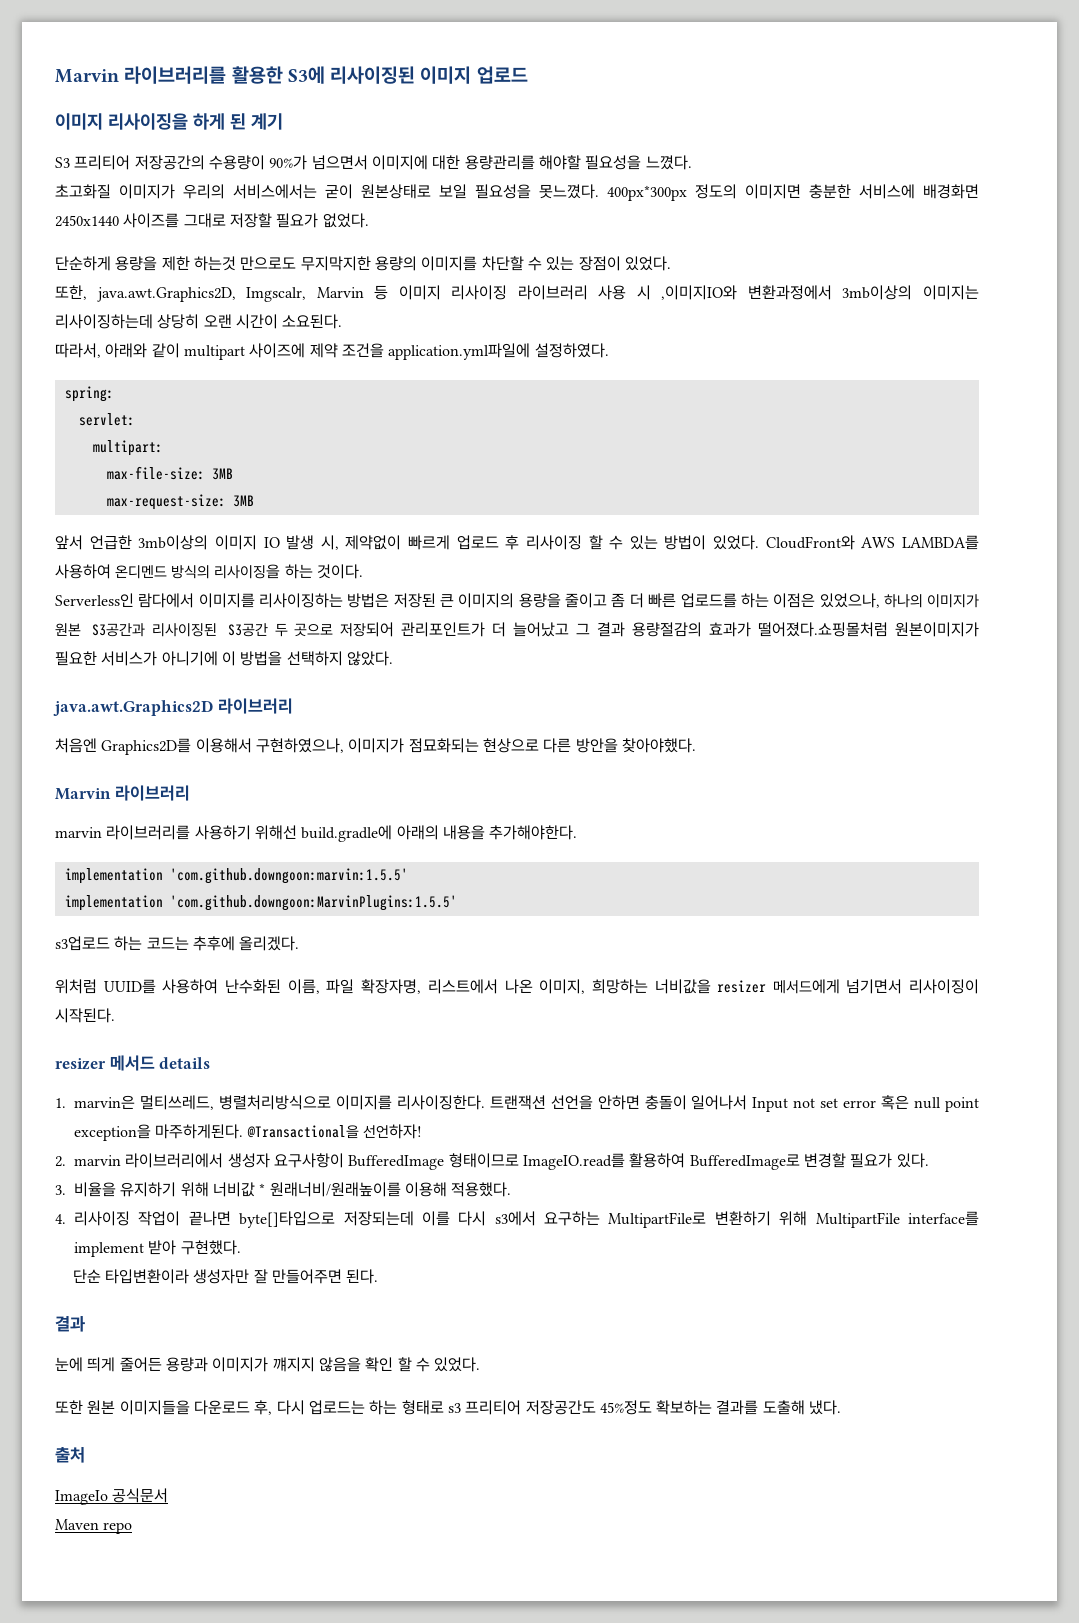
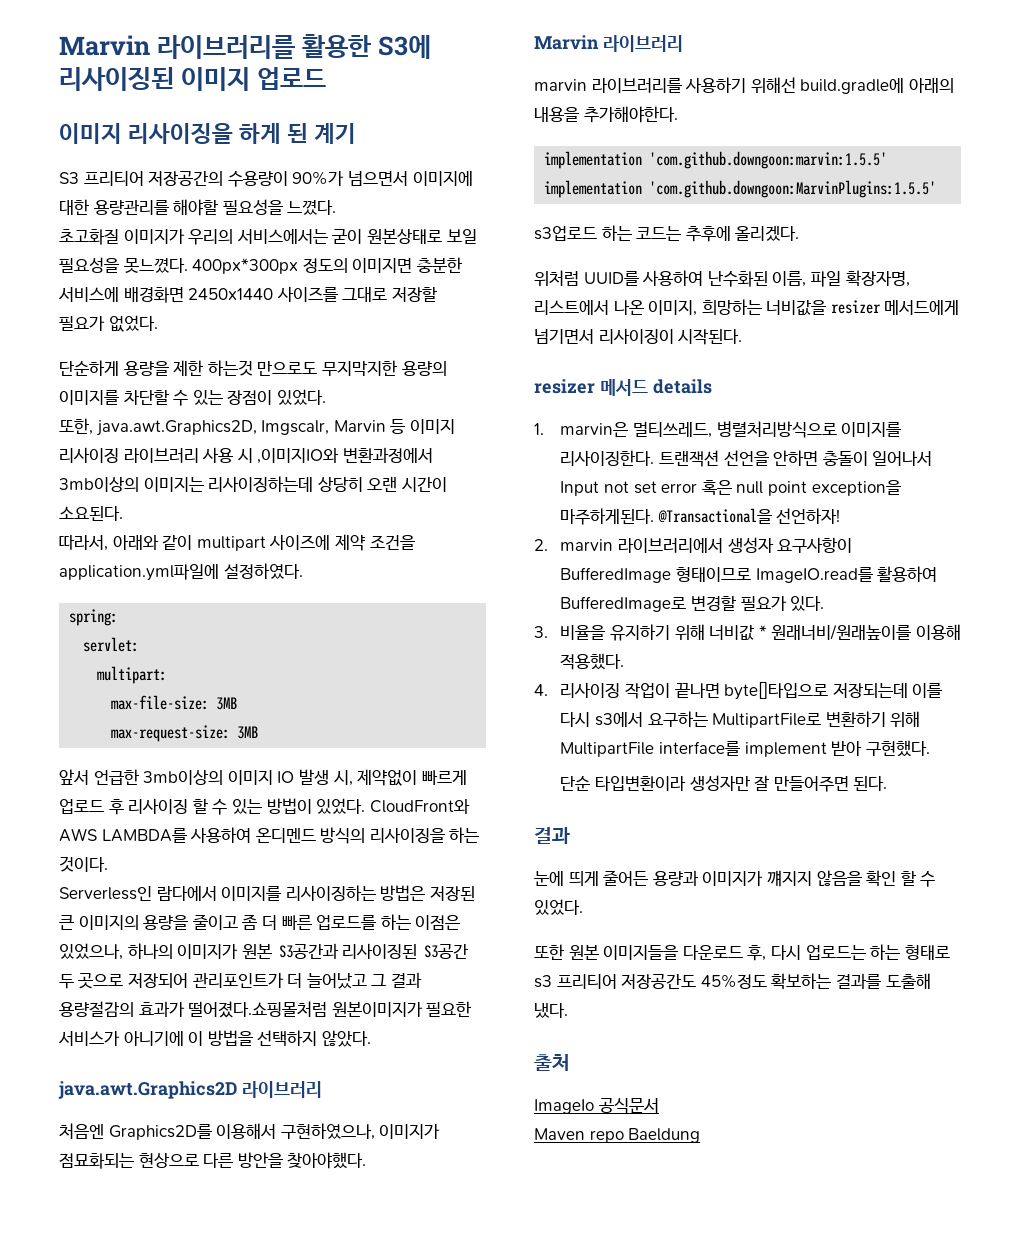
- Maven repo
+ Maven repo Baeldung

